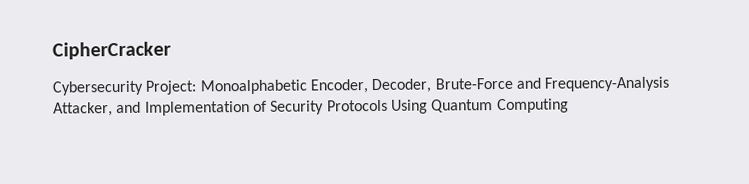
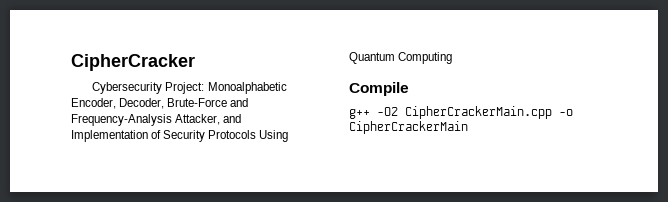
+ Compile
+ g++ -O2 CipherCrackerMain.cpp -o CipherCrackerMain

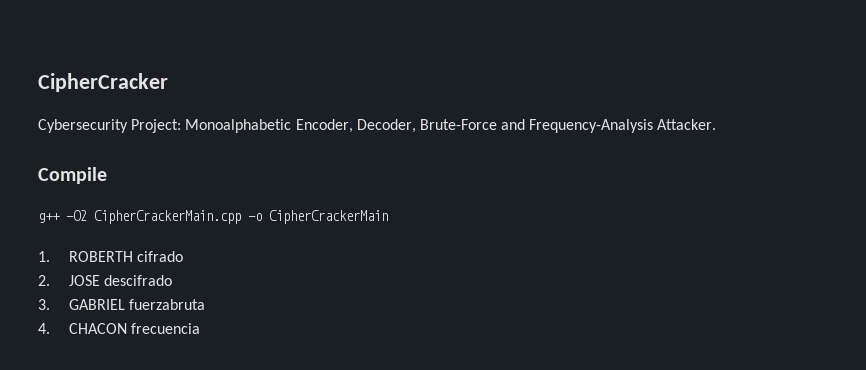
- Cybersecurity Project: Monoalphabetic Encoder, Decoder, Brute-Force and Frequency-Analysis Attacker, and Implementation of Security Protocols Using Quantum Computing
+ Cybersecurity Project: Monoalphabetic Encoder, Decoder, Brute-Force and Frequency-Analysis Attacker.
+ 1. ROBERTH cifrado
+ 2. JOSE descifrado
+ 3. GABRIEL fuerzabruta
+ 4. CHACON frecuencia

